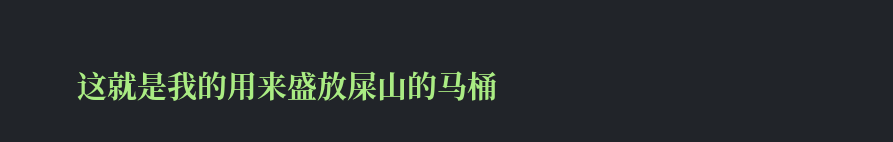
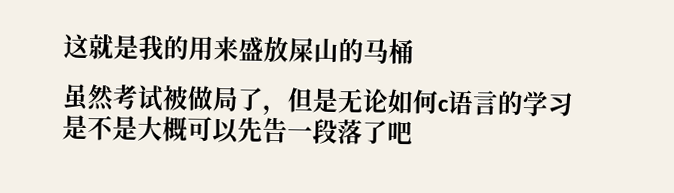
+ 虽然考试被做局了，但是无论如何c语言的学习是不是大概可以先告一段落了吧

